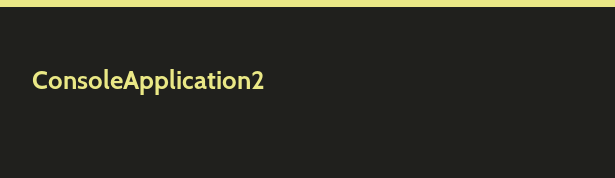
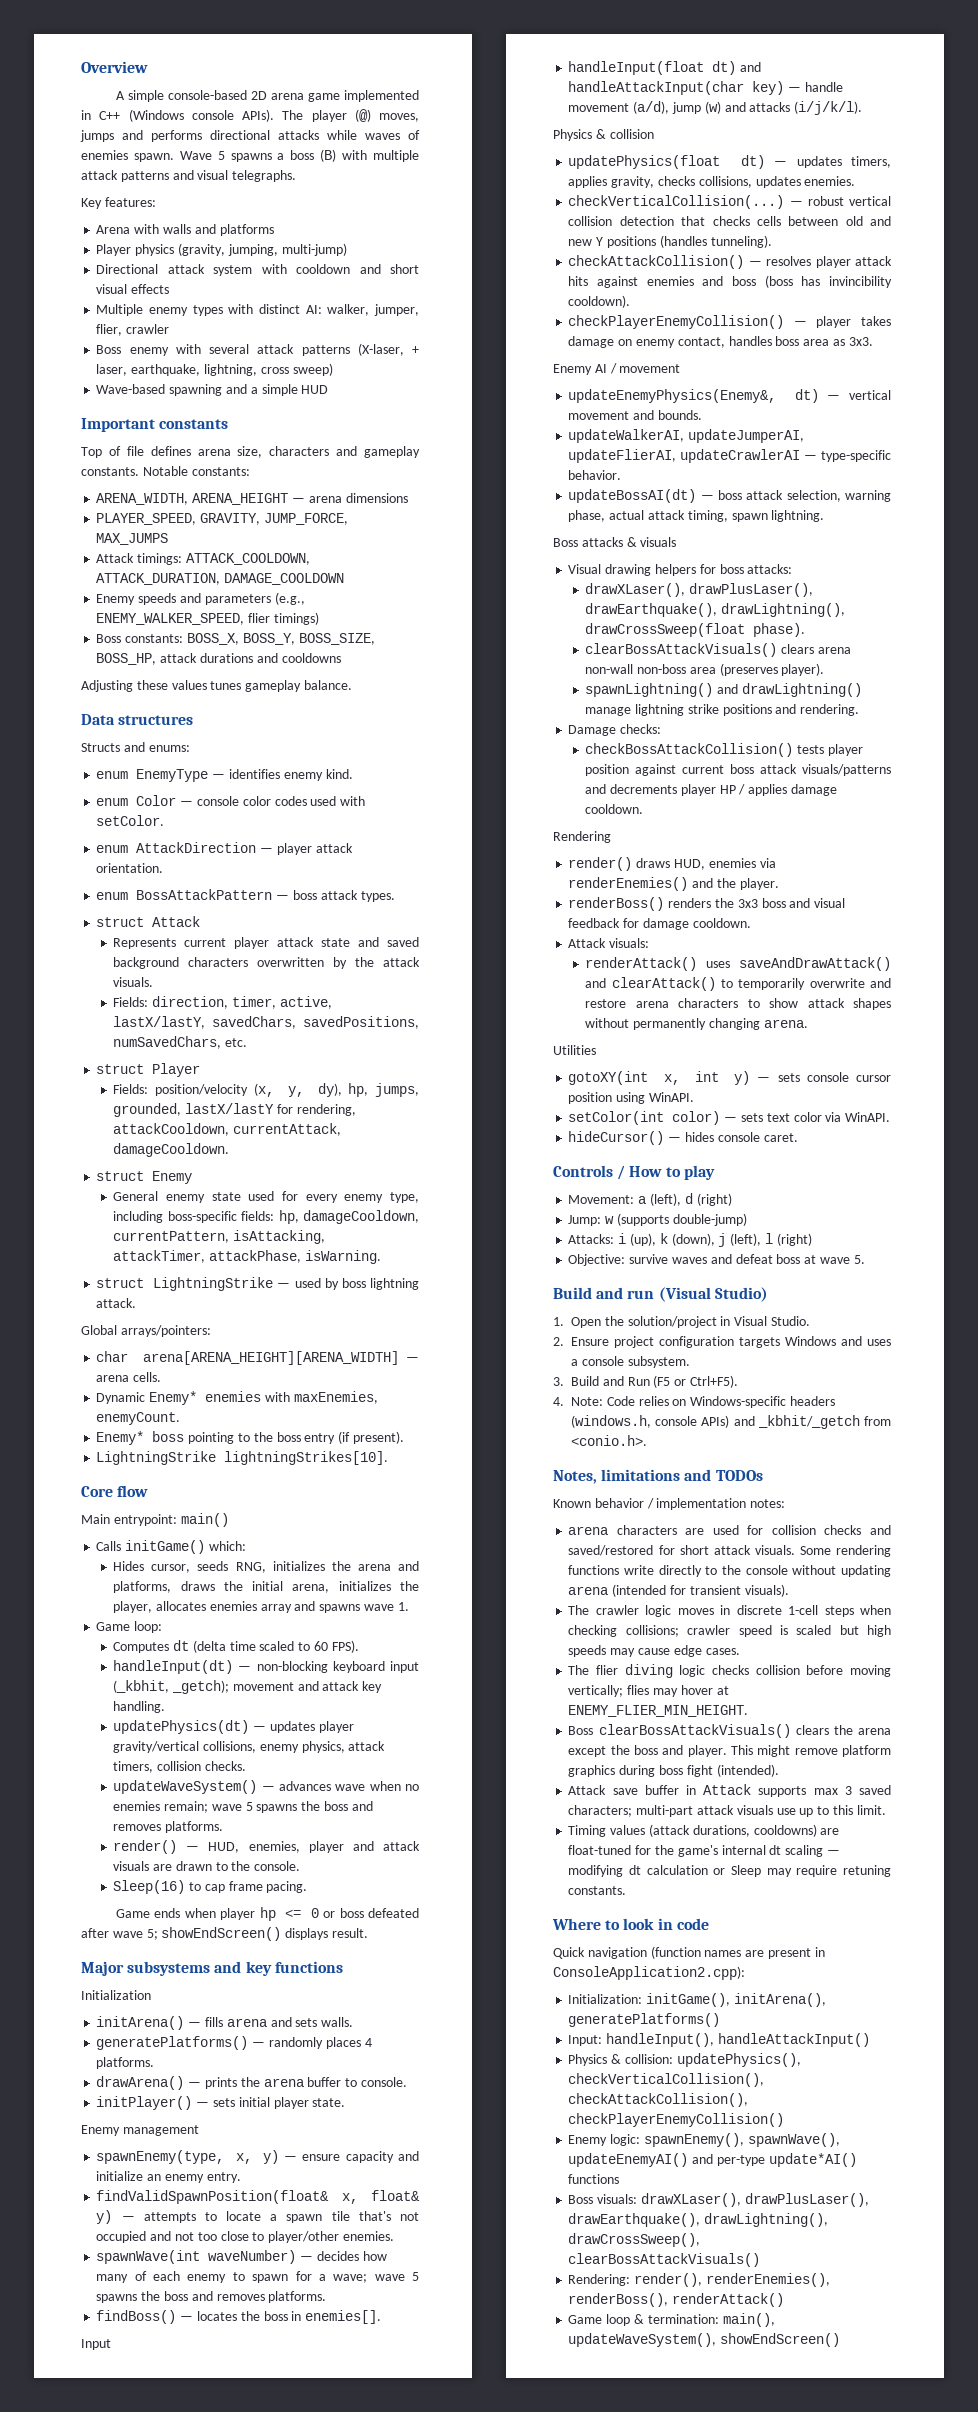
- ConsoleApplication2
+ Overview
+ A simple console-based 2D arena game implemented in C++ (Windows console APIs). The player (@) moves, jumps and performs directional attacks while waves of enemies spawn. Wave 5 spawns a boss (B) with multiple attack patterns and visual telegraphs.
+ Key features:
+ Arena with walls and platforms
+ Player physics (gravity, jumping, multi-jump)
+ Directional attack system with cooldown and short visual effects
+ Multiple enemy types with distinct AI: walker, jumper, flier, crawler
+ Boss enemy with several attack patterns (X-laser, + laser, earthquake, lightning, cross sweep)
+ Wave-based spawning and a simple HUD
+ Important constants
+ Top of file defines arena size, characters and gameplay constants. Notable constants:
+ ARENA_WIDTH, ARENA_HEIGHT — arena dimensions
+ PLAYER_SPEED, GRAVITY, JUMP_FORCE, MAX_JUMPS
+ Attack timings: ATTACK_COOLDOWN, ATTACK_DURATION, DAMAGE_COOLDOWN
+ Enemy speeds and parameters (e.g., ENEMY_WALKER_SPEED, flier timings)
+ Boss constants: BOSS_X, BOSS_Y, BOSS_SIZE, BOSS_HP, attack durations and cooldowns
+ Adjusting these values tunes gameplay balance.
+ Data structures
+ Structs and enums:
+ enum EnemyType — identifies enemy kind.
+ enum Color — console color codes used with setColor.
+ enum AttackDirection — player attack orientation.
+ enum BossAttackPattern — boss attack types.
+ struct Attack
+ Represents current player attack state and saved background characters overwritten by the attack visuals.
+ Fields: direction, timer, active, lastX/lastY, savedChars, savedPositions, numSavedChars, etc.
+ struct Player
+ Fields: position/velocity (x, y, dy), hp, jumps, grounded, lastX/lastY for rendering, attackCooldown, currentAttack, damageCooldown.
+ struct Enemy
+ General enemy state used for every enemy type, including boss-specific fields: hp, damageCooldown, currentPattern, isAttacking, attackTimer, attackPhase, isWarning.
+ struct LightningStrike — used by boss lightning attack.
+ Global arrays/pointers:
+ char arena[ARENA_HEIGHT][ARENA_WIDTH] — arena cells.
+ Dynamic Enemy* enemies with maxEnemies, enemyCount.
+ Enemy* boss pointing to the boss entry (if present).
+ LightningStrike lightningStrikes[10].
+ Core flow
+ Main entrypoint: main()
+ Calls initGame() which:
+ Hides cursor, seeds RNG, initializes the arena and platforms, draws the initial arena, initializes the player, allocates enemies array and spawns wave 1.
+ Game loop:
+ Computes dt (delta time scaled to 60 FPS).
+ handleInput(dt) — non-blocking keyboard input (_kbhit, _getch); movement and attack key handling.
+ updatePhysics(dt) — updates player gravity/vertical collisions, enemy physics, attack timers, collision checks.
+ updateWaveSystem() — advances wave when no enemies remain; wave 5 spawns the boss and removes platforms.
+ render() — HUD, enemies, player and attack visuals are drawn to the console.
+ Sleep(16) to cap frame pacing.
+ Game ends when player hp <= 0 or boss defeated after wave 5; showEndScreen() displays result.
+ Major subsystems and key functions
+ Initialization
+ initArena() — fills arena and sets walls.
+ generatePlatforms() — randomly places 4 platforms.
+ drawArena() — prints the arena buffer to console.
+ initPlayer() — sets initial player state.
+ Enemy management
+ spawnEnemy(type, x, y) — ensure capacity and initialize an enemy entry.
+ findValidSpawnPosition(float& x, float& y) — attempts to locate a spawn tile that's not occupied and not too close to player/other enemies.
+ spawnWave(int waveNumber) — decides how many of each enemy to spawn for a wave; wave 5 spawns the boss and removes platforms.
+ findBoss() — locates the boss in enemies[].
+ Input
+ handleInput(float dt) and handleAttackInput(char key) — handle movement (a/d), jump (w) and attacks (i/j/k/l).
+ Physics & collision
+ updatePhysics(float dt) — updates timers, applies gravity, checks collisions, updates enemies.
+ checkVerticalCollision(...) — robust vertical collision detection that checks cells between old and new Y positions (handles tunneling).
+ checkAttackCollision() — resolves player attack hits against enemies and boss (boss has invincibility cooldown).
+ checkPlayerEnemyCollision() — player takes damage on enemy contact, handles boss area as 3x3.
+ Enemy AI / movement
+ updateEnemyPhysics(Enemy&, dt) — vertical movement and bounds.
+ updateWalkerAI, updateJumperAI, updateFlierAI, updateCrawlerAI — type-specific behavior.
+ updateBossAI(dt) — boss attack selection, warning phase, actual attack timing, spawn lightning.
+ Boss attacks & visuals
+ Visual drawing helpers for boss attacks:
+ drawXLaser(), drawPlusLaser(), drawEarthquake(), drawLightning(), drawCrossSweep(float phase).
+ clearBossAttackVisuals() clears arena non-wall non-boss area (preserves player).
+ spawnLightning() and drawLightning() manage lightning strike positions and rendering.
+ Damage checks:
+ checkBossAttackCollision() tests player position against current boss attack visuals/patterns and decrements player HP / applies damage cooldown.
+ Rendering
+ render() draws HUD, enemies via renderEnemies() and the player.
+ renderBoss() renders the 3x3 boss and visual feedback for damage cooldown.
+ Attack visuals:
+ renderAttack() uses saveAndDrawAttack() and clearAttack() to temporarily overwrite and restore arena characters to show attack shapes without permanently changing arena.
+ Utilities
+ gotoXY(int x, int y) — sets console cursor position using WinAPI.
+ setColor(int color) — sets text color via WinAPI.
+ hideCursor() — hides console caret.
+ Controls / How to play
+ Movement: a (left), d (right)
+ Jump: w (supports double-jump)
+ Attacks: i (up), k (down), j (left), l (right)
+ Objective: survive waves and defeat boss at wave 5.
+ Build and run (Visual Studio)
+ 1. Open the solution/project in Visual Studio.
+ 2. Ensure project configuration targets Windows and uses a console subsystem.
+ 3. Build and Run (F5 or Ctrl+F5).
+ 4. Note: Code relies on Windows-specific headers (windows.h, console APIs) and _kbhit/_getch from <conio.h>.
+ Notes, limitations and TODOs
+ Known behavior / implementation notes:
+ arena characters are used for collision checks and saved/restored for short attack visuals. Some rendering functions write directly to the console without updating arena (intended for transient visuals).
+ The crawler logic moves in discrete 1-cell steps when checking collisions; crawler speed is scaled but high speeds may cause edge cases.
+ The flier diving logic checks collision before moving vertically; flies may hover at ENEMY_FLIER_MIN_HEIGHT.
+ Boss clearBossAttackVisuals() clears the arena except the boss and player. This might remove platform graphics during boss fight (intended).
+ Attack save buffer in Attack supports max 3 saved characters; multi-part attack visuals use up to this limit.
+ Timing values (attack durations, cooldowns) are float-tuned for the game's internal dt scaling — modifying dt calculation or Sleep may require retuning constants.
+ Where to look in code
+ Quick navigation (function names are present in ConsoleApplication2.cpp):
+ Initialization: initGame(), initArena(), generatePlatforms()
+ Input: handleInput(), handleAttackInput()
+ Physics & collision: updatePhysics(), checkVerticalCollision(), checkAttackCollision(), checkPlayerEnemyCollision()
+ Enemy logic: spawnEnemy(), spawnWave(), updateEnemyAI() and per-type update*AI() functions
+ Boss visuals: drawXLaser(), drawPlusLaser(), drawEarthquake(), drawLightning(), drawCrossSweep(), clearBossAttackVisuals()
+ Rendering: render(), renderEnemies(), renderBoss(), renderAttack()
+ Game loop & termination: main(), updateWaveSystem(), showEndScreen()

